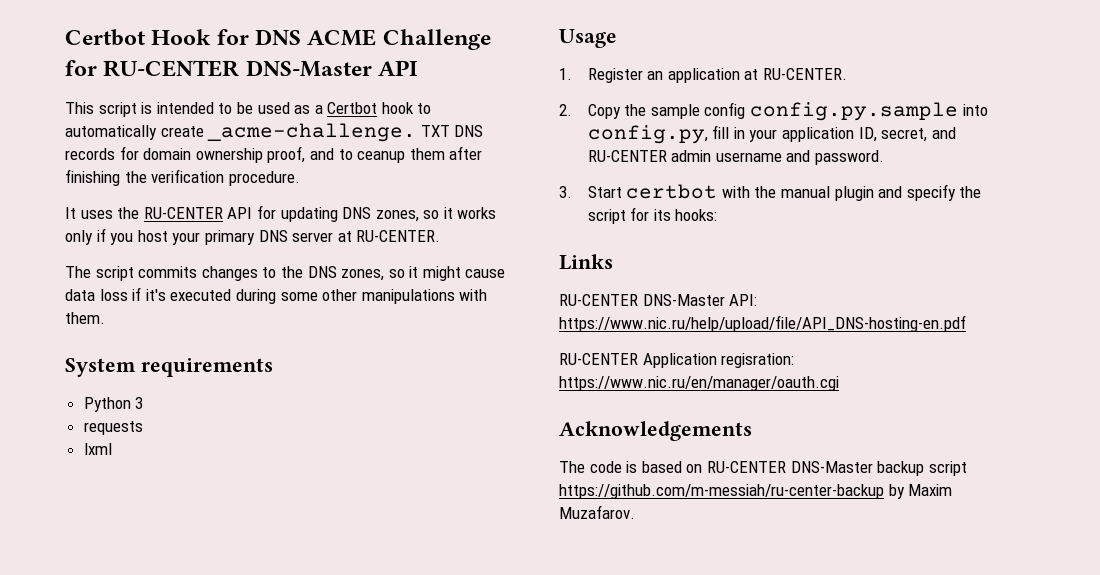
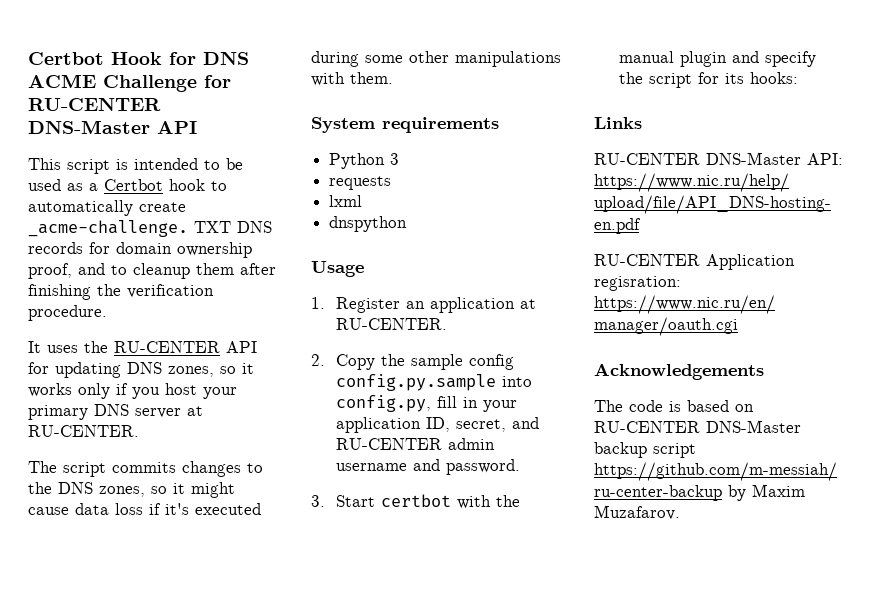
- TXT DNS records for domain ownership proof, and to ceanup them after finishing the verification procedure.
+ TXT DNS records for domain ownership proof, and to cleanup them after finishing the verification procedure.
+ dnspython

